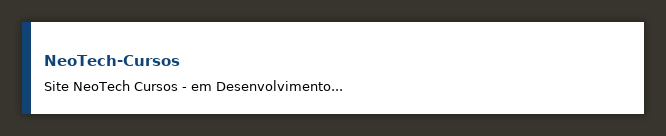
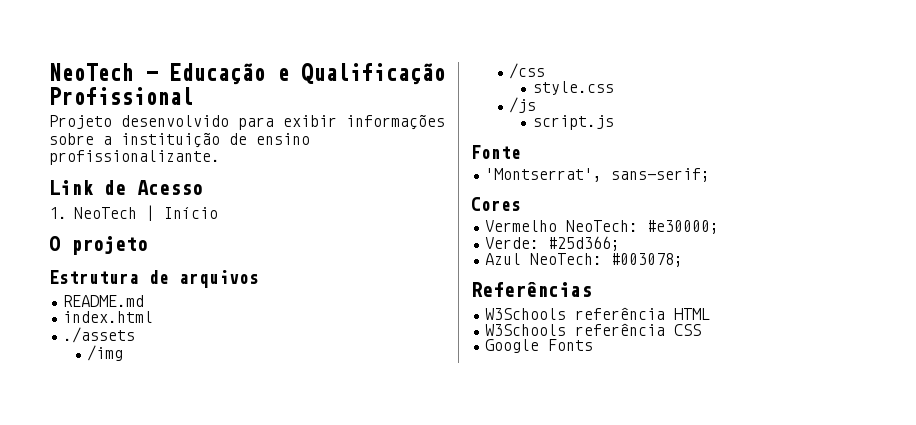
- NeoTech-Cursos
- Site NeoTech Cursos - em Desenvolvimento...
+ NeoTech - Educação e Qualificação Profissional
+ Projeto desenvolvido para exibir informações sobre a instituição de ensino profissionalizante.
+ Link de Acesso
+ 1. NeoTech | Início
+ O projeto
+ Estrutura de arquivos
+ README.md
+ index.html
+ ./assets
+ /img
+ /css
+ style.css
+ /js
+ script.js
+ Fonte
+ 'Montserrat', sans-serif;
+ Cores
+ Vermelho NeoTech: #e30000;
+ Verde: #25d366;
+ Azul NeoTech: #003078;
+ Referências
+ W3Schools referência HTML
+ W3Schools referência CSS
+ Google Fonts

